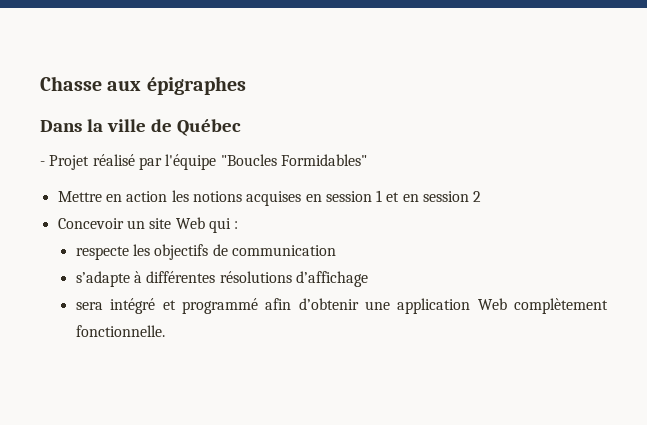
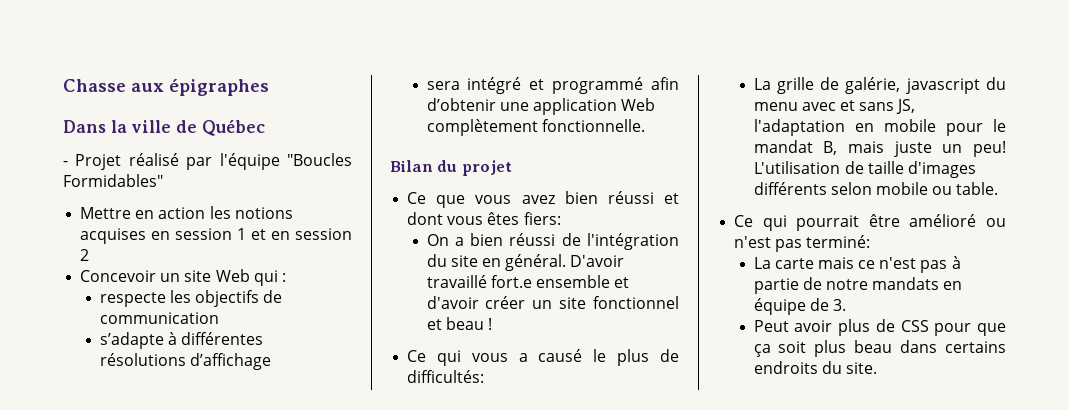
+ Bilan du projet
+ Ce que vous avez bien réussi et dont vous êtes fiers:
+ On a bien réussi de l'intégration du site en général. D'avoir travaillé fort.e ensemble et d'avoir créer un site fonctionnel et beau !
+ Ce qui vous a causé le plus de difficultés:
+ La grille de galérie, javascript du menu avec et sans JS, l'adaptation en mobile pour le mandat B, mais juste un peu! L'utilisation de taille d'images différents selon mobile ou table.
+ Ce qui pourrait être amélioré ou n'est pas terminé:
+ La carte mais ce n'est pas à partie de notre mandats en équipe de 3.
+ Peut avoir plus de CSS pour que ça soit plus beau dans certains endroits du site.

